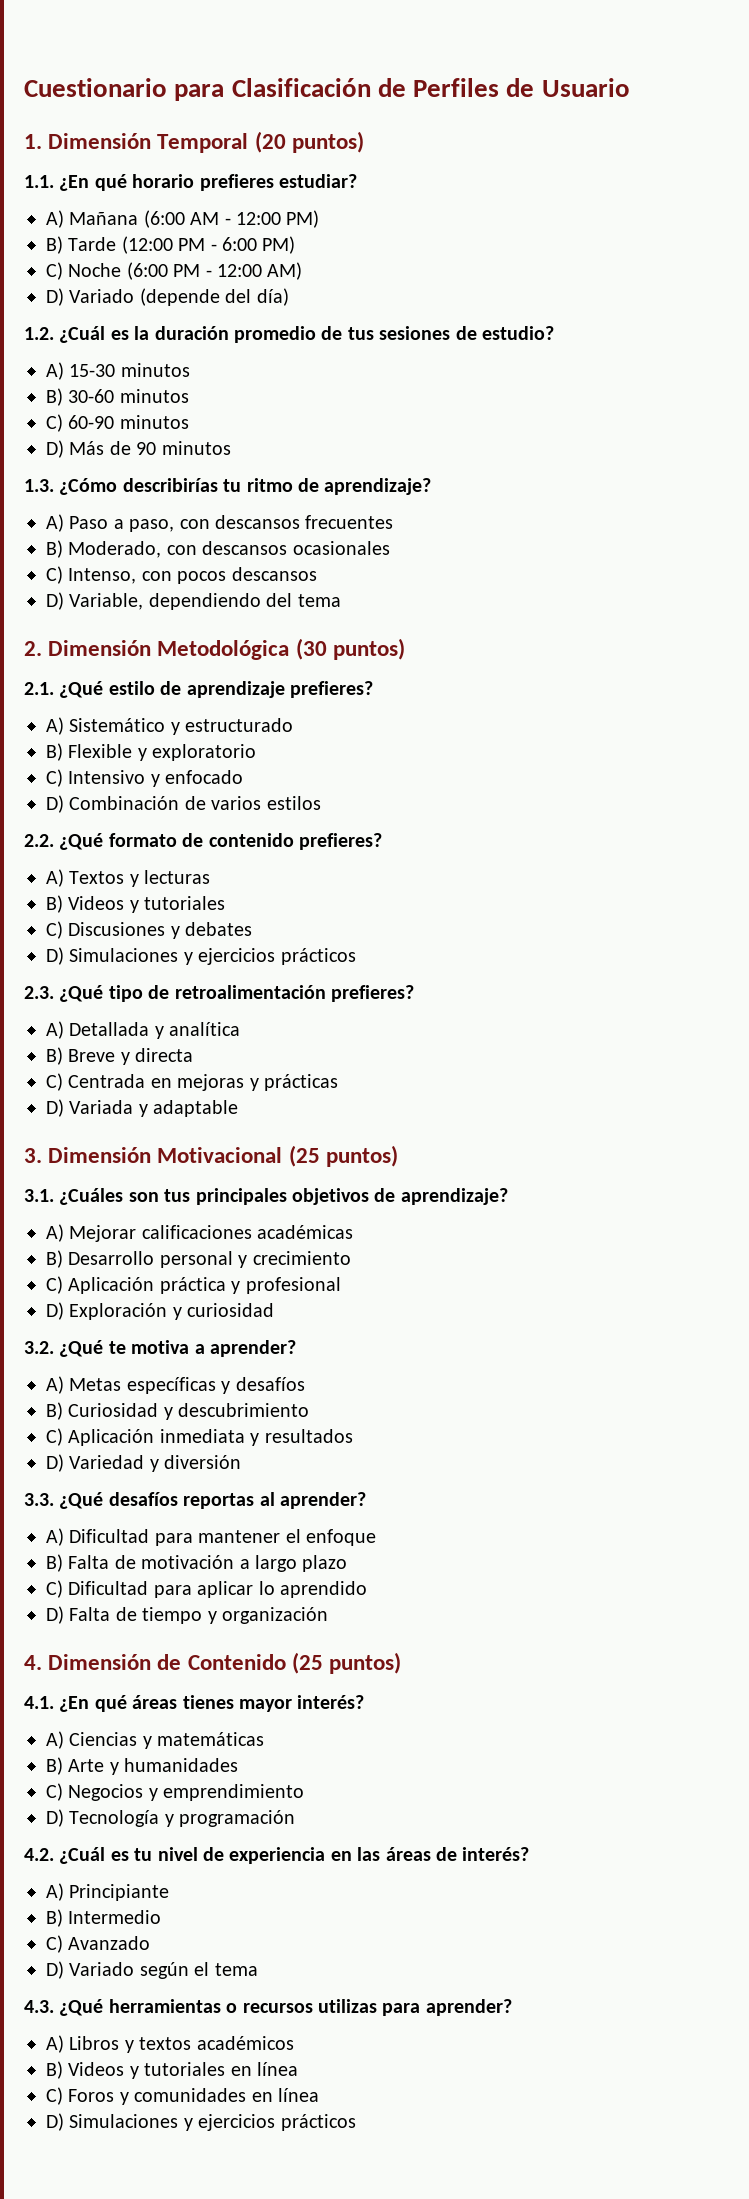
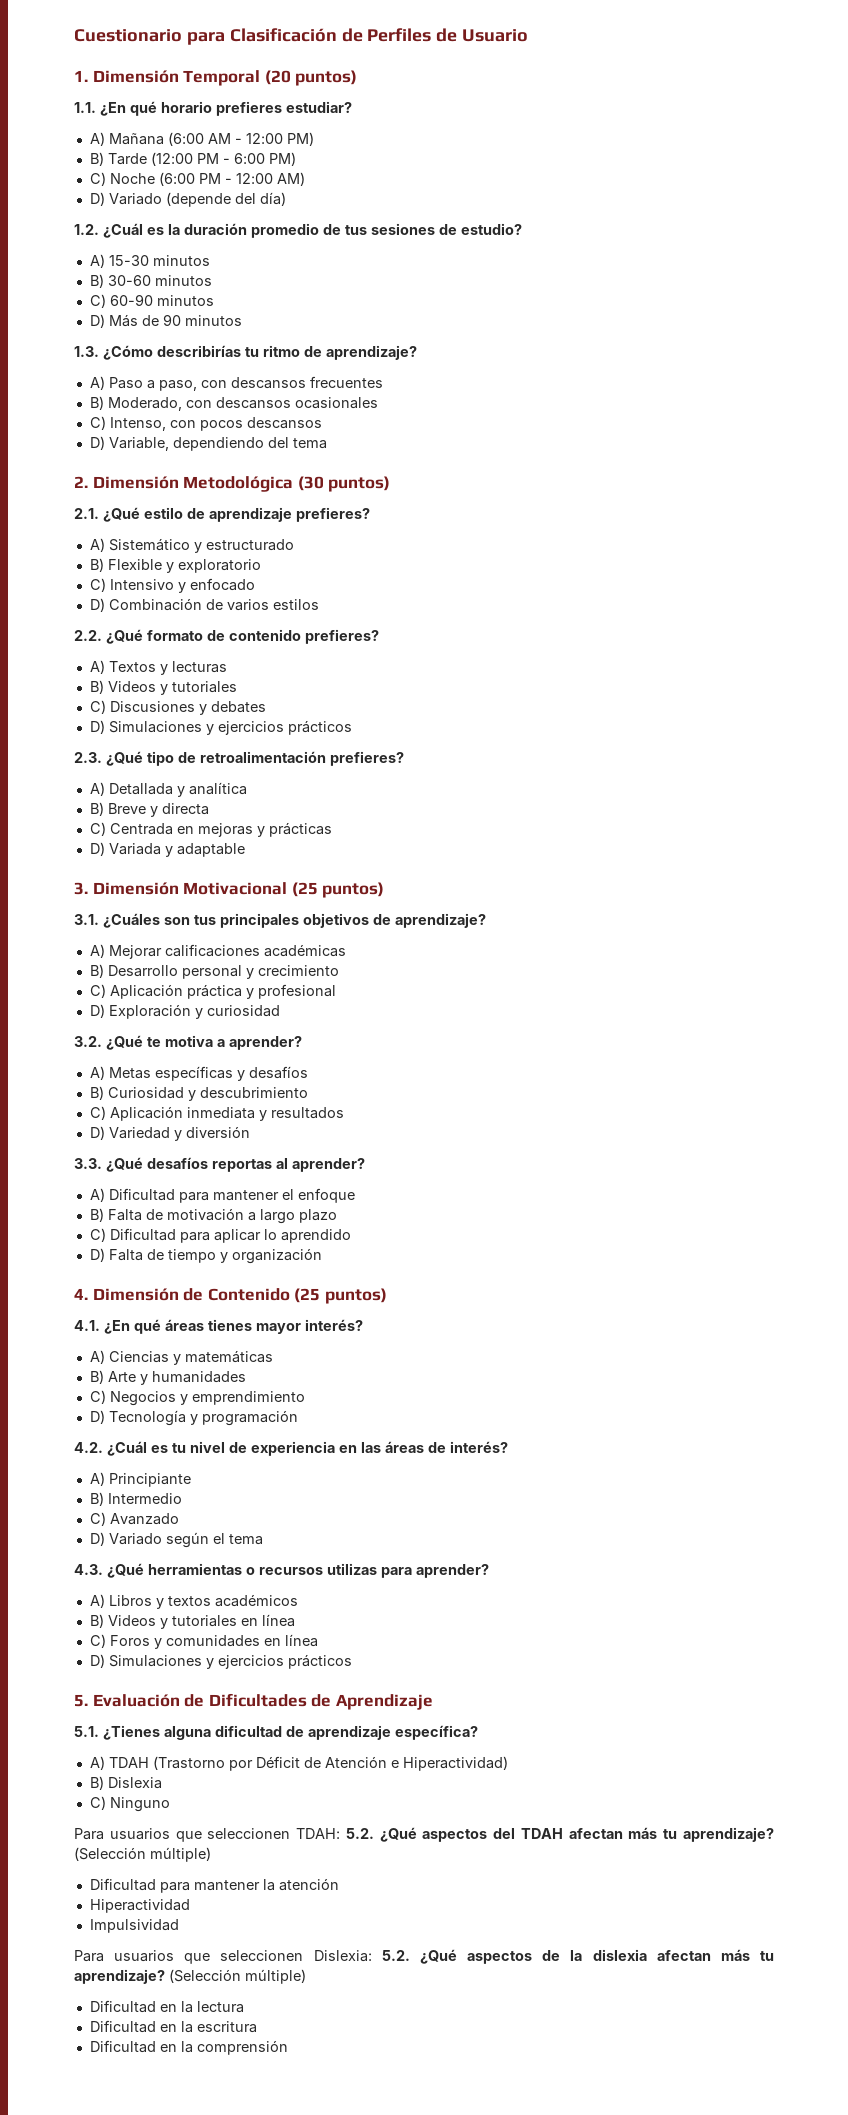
+ 5. Evaluación de Dificultades de Aprendizaje
+ 5.1. ¿Tienes alguna dificultad de aprendizaje específica?
+ A) TDAH (Trastorno por Déficit de Atención e Hiperactividad)
+ B) Dislexia
+ C) Ninguno
+ Para usuarios que seleccionen TDAH: 5.2. ¿Qué aspectos del TDAH afectan más tu aprendizaje? (Selección múltiple)
+ Dificultad para mantener la atención
+ Hiperactividad
+ Impulsividad
+ Para usuarios que seleccionen Dislexia: 5.2. ¿Qué aspectos de la dislexia afectan más tu aprendizaje? (Selección múltiple)
+ Dificultad en la lectura
+ Dificultad en la escritura
+ Dificultad en la comprensión

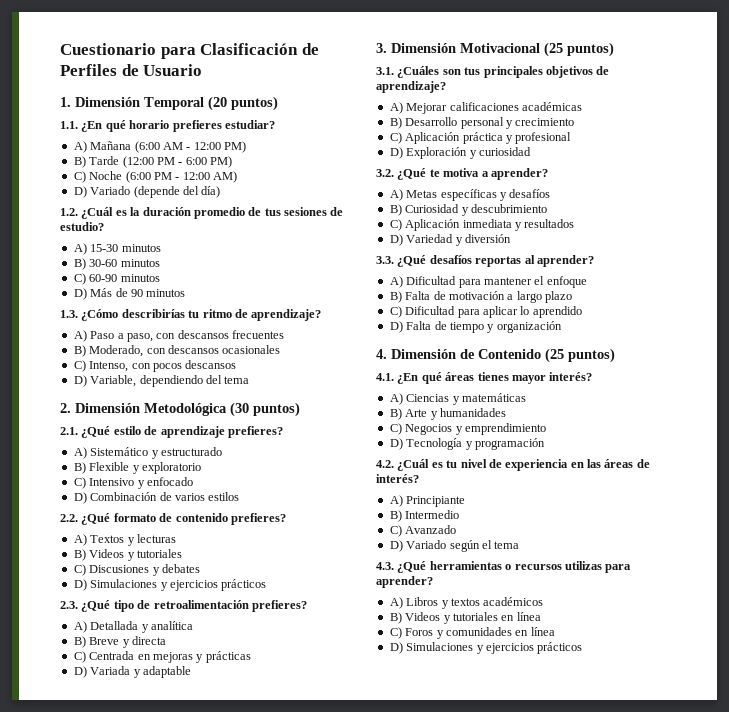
- 5. Evaluación de Dificultades de Aprendizaje
- 5.1. ¿Tienes alguna dificultad de aprendizaje específica?
- A) TDAH (Trastorno por Déficit de Atención e Hiperactividad)
- B) Dislexia
- C) Ninguno
- Para usuarios que seleccionen TDAH: 5.2. ¿Qué aspectos del TDAH afectan más tu aprendizaje? (Selección múltiple)
- Dificultad para mantener la atención
- Hiperactividad
- Impulsividad
- Para usuarios que seleccionen Dislexia: 5.2. ¿Qué aspectos de la dislexia afectan más tu aprendizaje? (Selección múltiple)
- Dificultad en la lectura
- Dificultad en la escritura
- Dificultad en la comprensión

